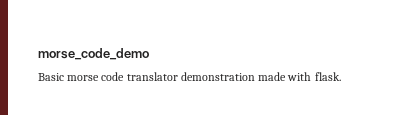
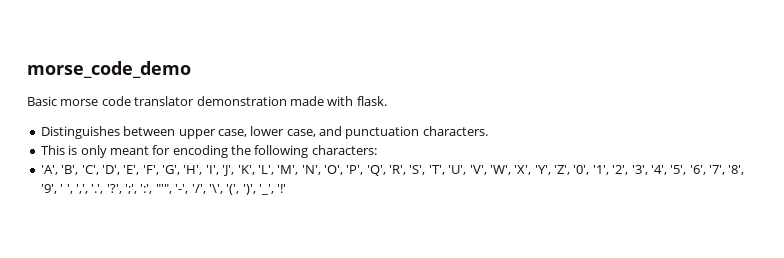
+ Distinguishes between upper case, lower case, and punctuation characters.
+ This is only meant for encoding the following characters:
+ 'A', 'B', 'C', 'D', 'E', 'F', 'G', 'H', 'I', 'J', 'K', 'L', 'M', 'N', 'O', 'P', 'Q', 'R', 'S', 'T', 'U', 'V', 'W', 'X', 'Y', 'Z', '0', '1', '2', '3', '4', '5', '6', '7', '8', '9', ' ', ',', '.', '?', ';', ':', "'", '-', '/', '\', '(', ')', '_', '!'

